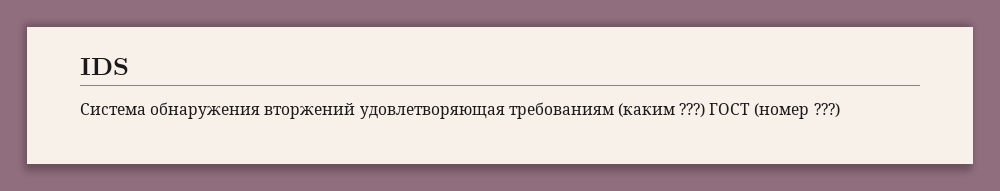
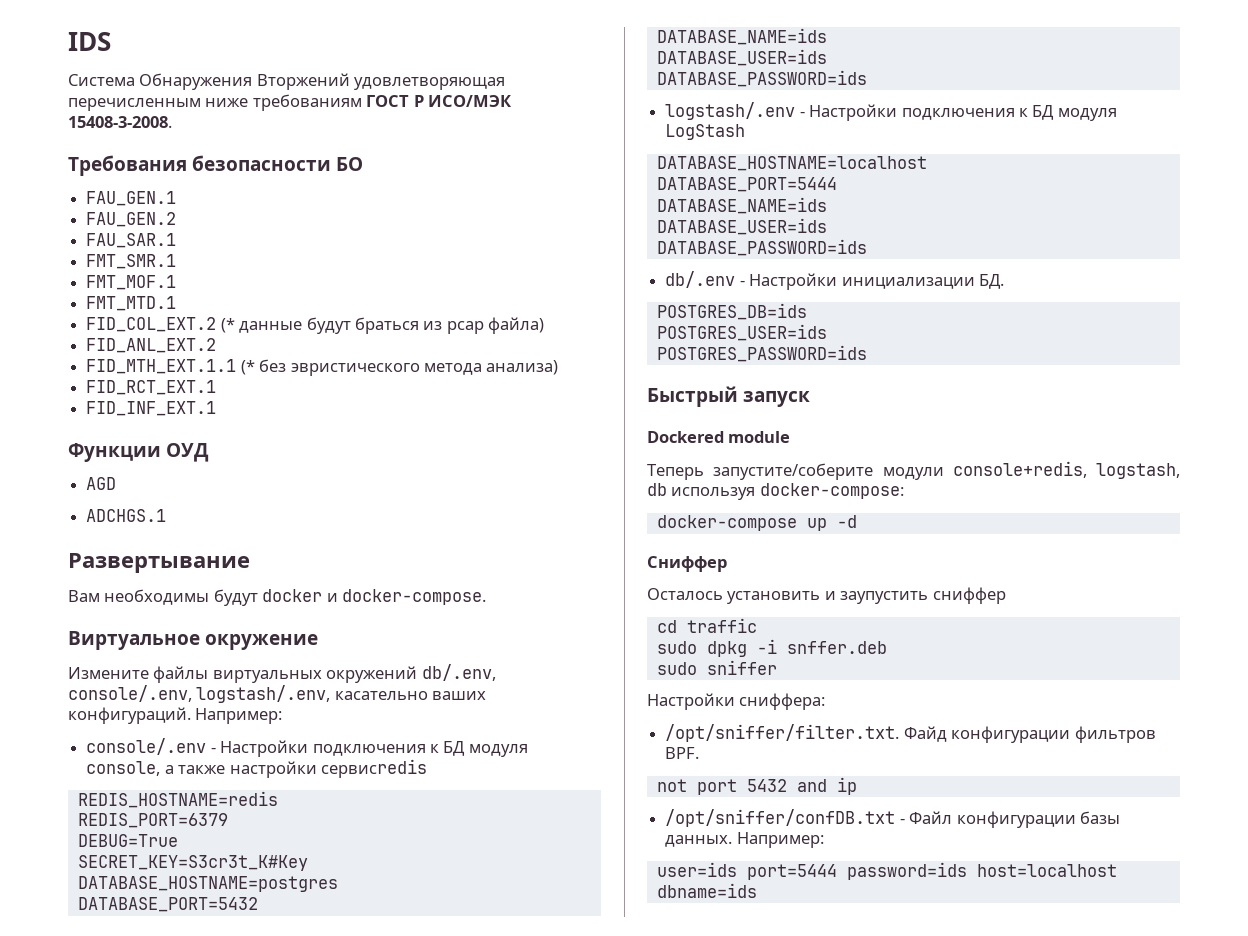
- Система обнаружения вторжений удовлетворяющая требованиям (каким ???) ГОСТ (номер ???)
+ Система Обнаружения Вторжений удовлетворяющая перечисленным ниже требованиям ГОСТ Р ИСО/МЭК 15408-3-2008.
+ Требования безопасности БО
+ FAU_GEN.1
+ FAU_GEN.2
+ FAU_SAR.1
+ FMT_SMR.1
+ FMT_MOF.1
+ FMT_MTD.1
+ FID_COL_EXT.2 (* данные будут браться из pcap файла)
+ FID_ANL_EXT.2
+ FID_MTH_EXT.1.1 (* без эвристического метода анализа)
+ FID_RCT_EXT.1
+ FID_INF_EXT.1
+ Функции ОУД
+ AGD
+ ADCHGS.1
+ Развертывание
+ Вам необходимы будут docker и docker-compose.
+ Виртуальное окружение
+ Измените файлы виртуальных окружений db/.env, console/.env, logstash/.env, касательно ваших конфигураций. Например:
+ console/.env - Настройки подключения к БД модуля console, а также настройки сервисredis
+ REDIS_HOSTNAME=redis
+ REDIS_PORT=6379
+ DEBUG=True
+ SECRET_KEY=S3cr3t_K#Key
+ DATABASE_HOSTNAME=postgres
+ DATABASE_PORT=5432
+ DATABASE_NAME=ids
+ DATABASE_USER=ids
+ DATABASE_PASSWORD=ids
+ logstash/.env - Настройки подключения к БД модуля LogStash
+ DATABASE_HOSTNAME=localhost
+ DATABASE_PORT=5444
+ DATABASE_NAME=ids
+ DATABASE_USER=ids
+ DATABASE_PASSWORD=ids
+ db/.env - Настройки инициализации БД.
+ POSTGRES_DB=ids
+ POSTGRES_USER=ids
+ POSTGRES_PASSWORD=ids
+ Быстрый запуск
+ Dockered module
+ Теперь запустите/соберите модули console+redis, logstash, db используя docker-compose:
+ docker-compose up -d
+ Сниффер
+ Осталось установить и заупустить сниффер
+ cd traffic
+ sudo dpkg -i snffer.deb
+ sudo sniffer
+ Настройки сниффера:
+ /opt/sniffer/filter.txt. Файд конфигурации фильтров BPF.
+ not port 5432 and ip
+ /opt/sniffer/confDB.txt - Файл конфигурации базы данных. Например:
+ user=ids port=5444 password=ids host=localhost dbname=ids

